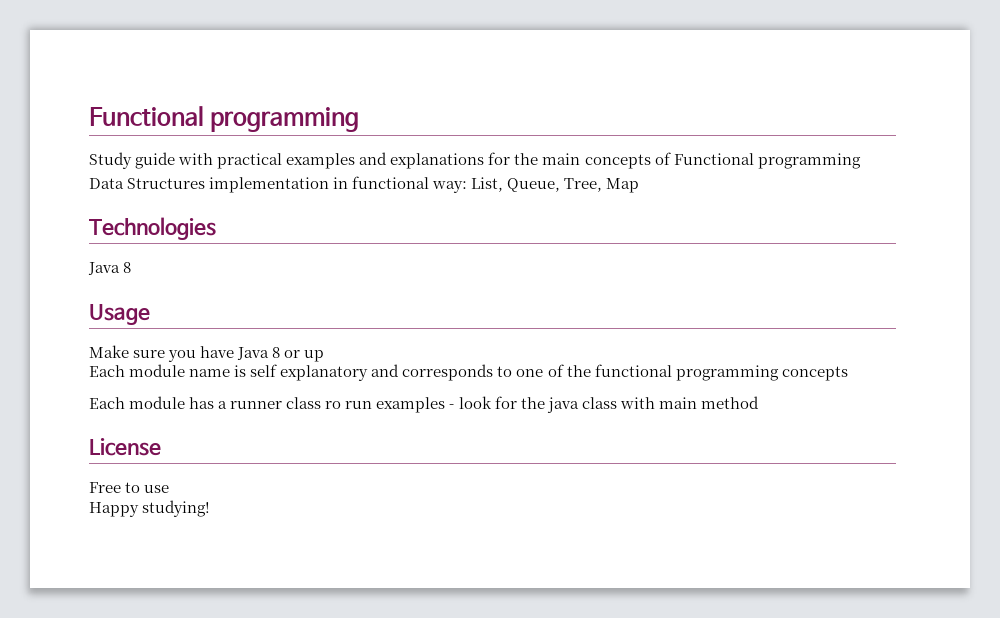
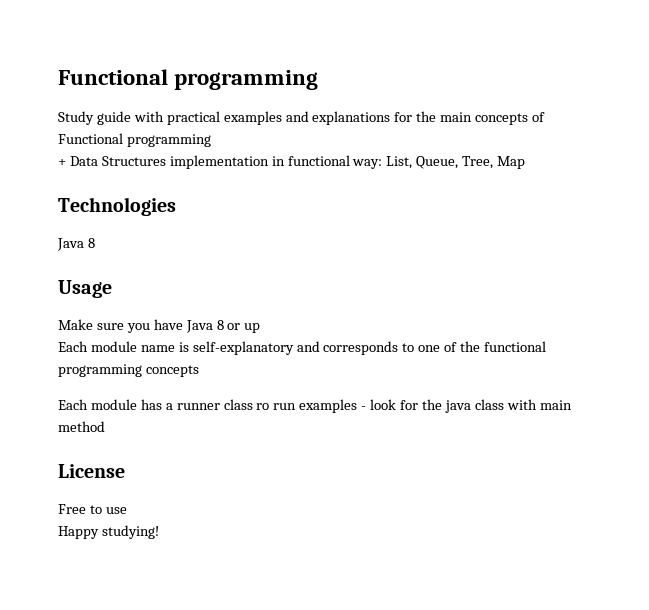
- Data Structures implementation in functional way: List, Queue, Tree, Map
+ + Data Structures implementation in functional way: List, Queue, Tree, Map
- Each module name is self explanatory and corresponds to one of the functional programming concepts
+ Each module name is self-explanatory and corresponds to one of the functional programming concepts

